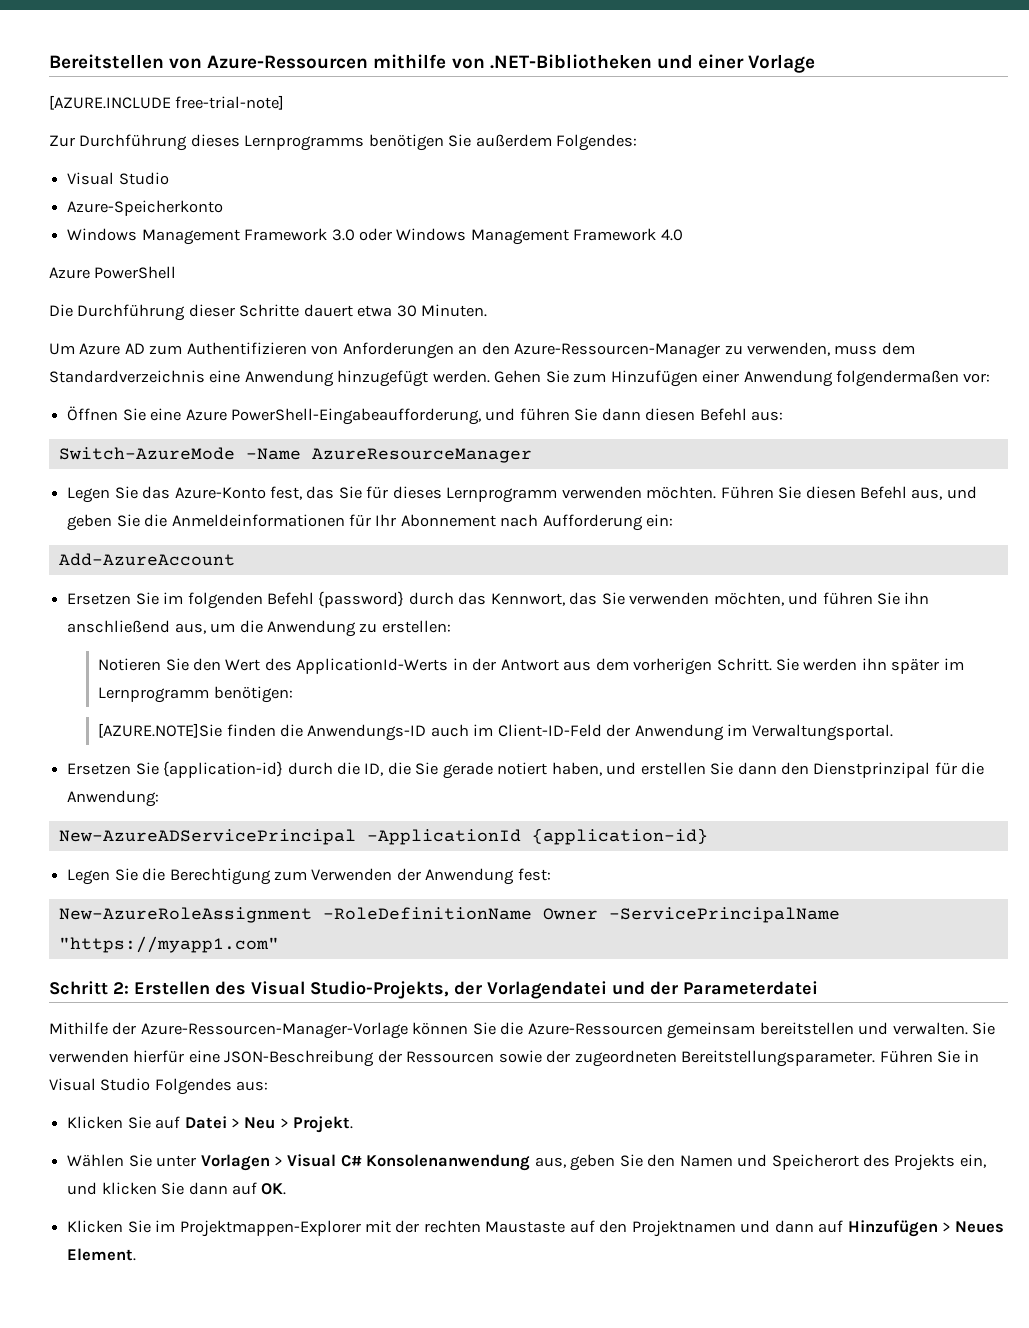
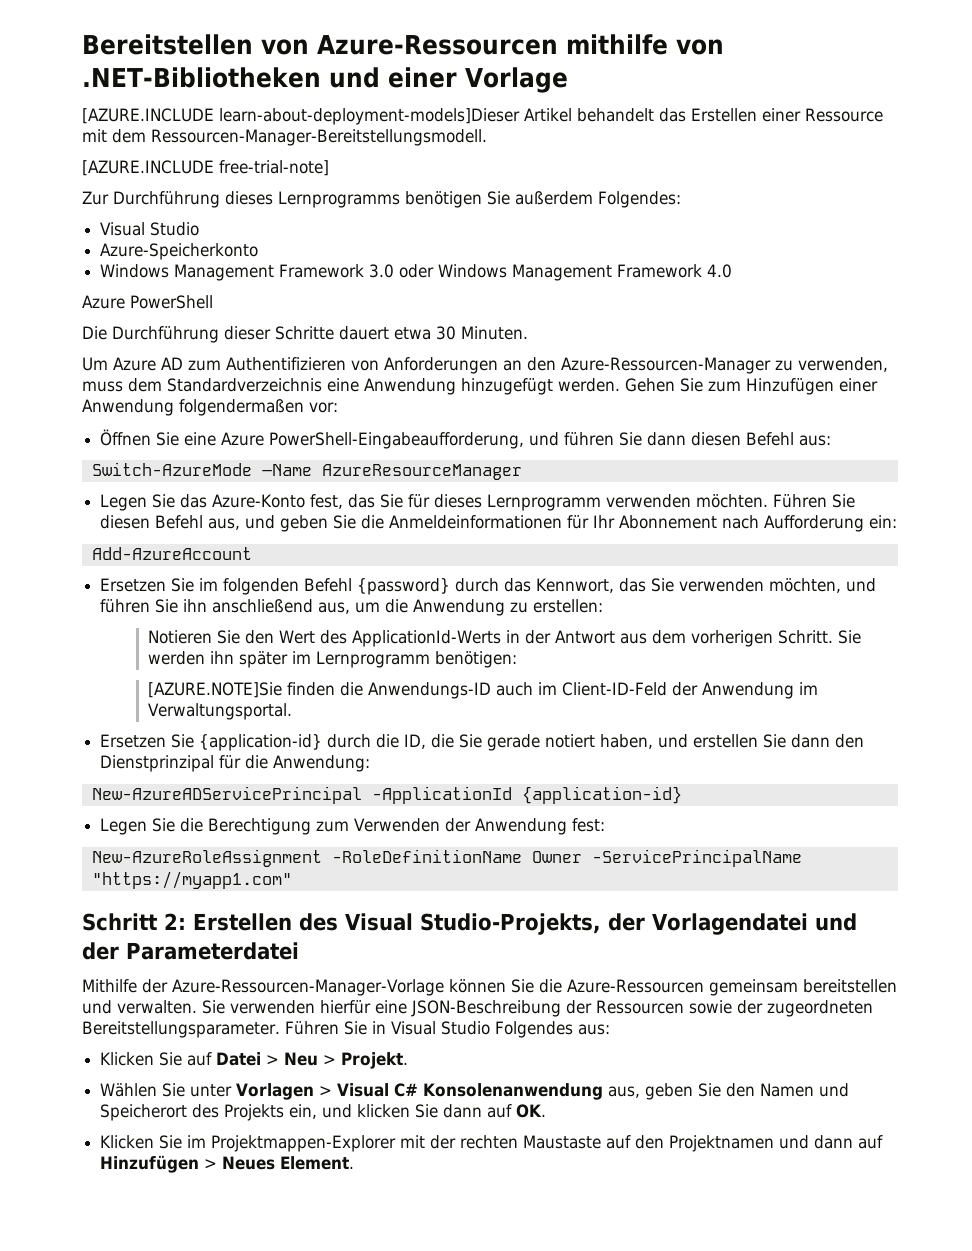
+ [AZURE.INCLUDE learn-about-deployment-models]Dieser Artikel behandelt das Erstellen einer Ressource mit dem Ressourcen-Manager-Bereitstellungsmodell.

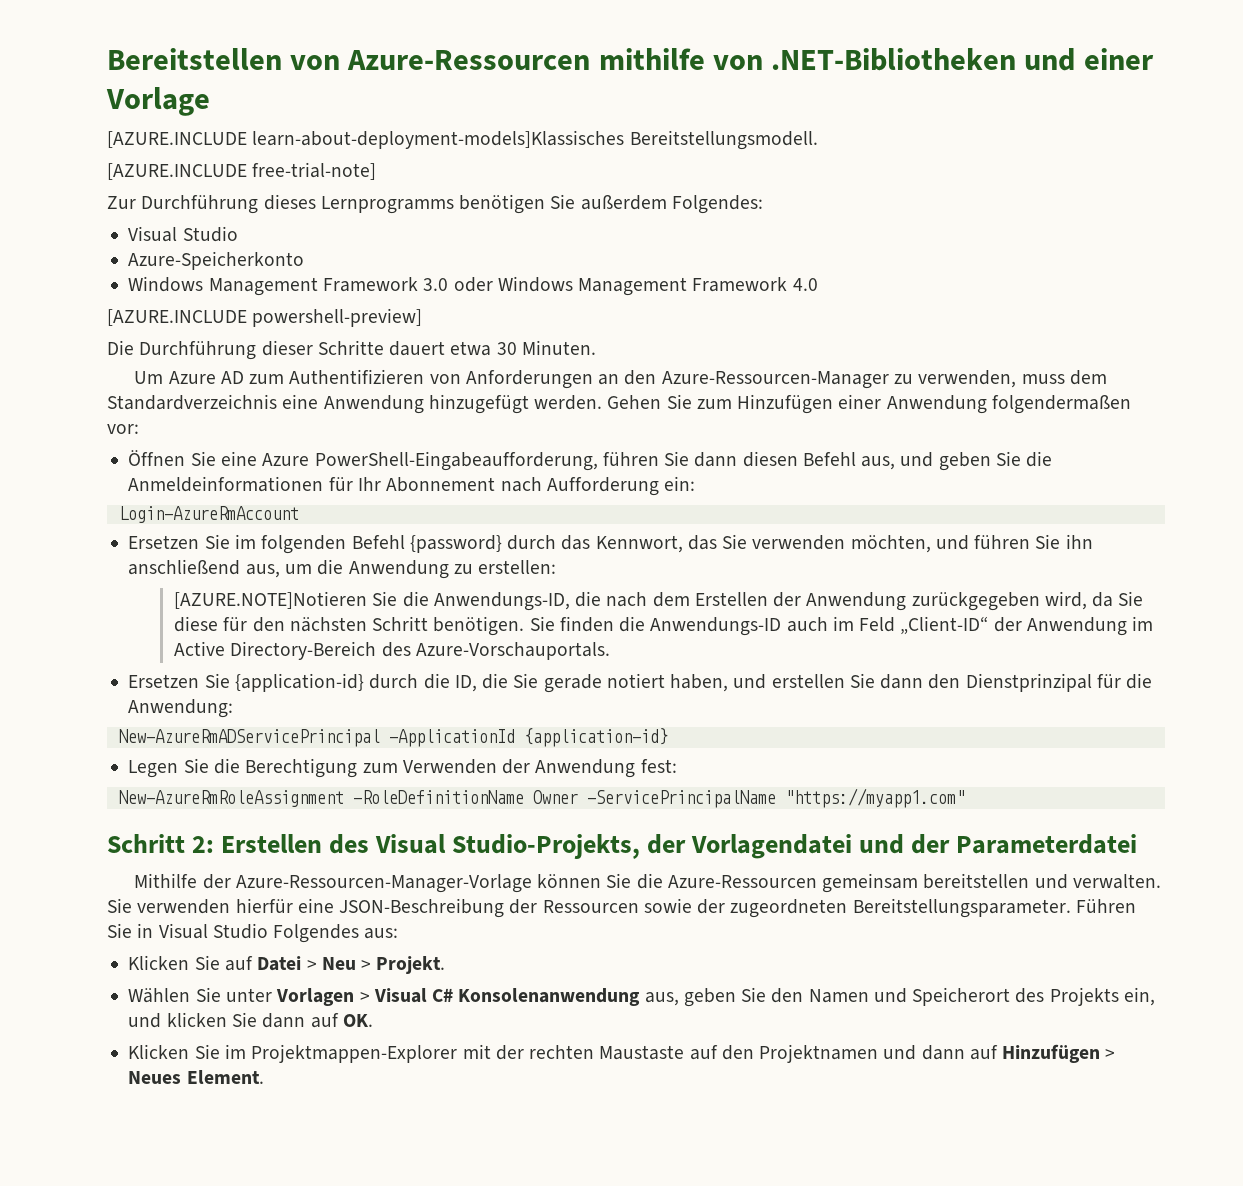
- [AZURE.INCLUDE learn-about-deployment-models]Dieser Artikel behandelt das Erstellen einer Ressource mit dem Ressourcen-Manager-Bereitstellungsmodell.
+ [AZURE.INCLUDE learn-about-deployment-models]Klassisches Bereitstellungsmodell.
- Azure PowerShell
+ [AZURE.INCLUDE powershell-preview]
- Öffnen Sie eine Azure PowerShell-Eingabeaufforderung, und führen Sie dann diesen Befehl aus:
- Switch-AzureMode –Name AzureResourceManager
- Legen Sie das Azure-Konto fest, das Sie für dieses Lernprogramm verwenden möchten. Führen Sie diesen Befehl aus, und geben Sie die Anmeldeinformationen für Ihr Abonnement nach Aufforderung ein:
+ Öffnen Sie eine Azure PowerShell-Eingabeaufforderung, führen Sie dann diesen Befehl aus, und geben Sie die Anmeldeinformationen für Ihr Abonnement nach Aufforderung ein:
- Add-AzureAccount
+ Login-AzureRmAccount
- Notieren Sie den Wert des ApplicationId-Werts in der Antwort aus dem vorherigen Schritt. Sie werden ihn später im Lernprogramm benötigen:
- [AZURE.NOTE]Sie finden die Anwendungs-ID auch im Client-ID-Feld der Anwendung im Verwaltungsportal.
+ [AZURE.NOTE]Notieren Sie die Anwendungs-ID, die nach dem Erstellen der Anwendung zurückgegeben wird, da Sie diese für den nächsten Schritt benötigen. Sie finden die Anwendungs-ID auch im Feld „Client-ID“ der Anwendung im Active Directory-Bereich des Azure-Vorschauportals.
- New-AzureADServicePrincipal -ApplicationId {application-id}
+ New-AzureRmADServicePrincipal -ApplicationId {application-id}
- New-AzureRoleAssignment -RoleDefinitionName Owner -ServicePrincipalName "https://myapp1.com"
+ New-AzureRmRoleAssignment -RoleDefinitionName Owner -ServicePrincipalName "https://myapp1.com"

